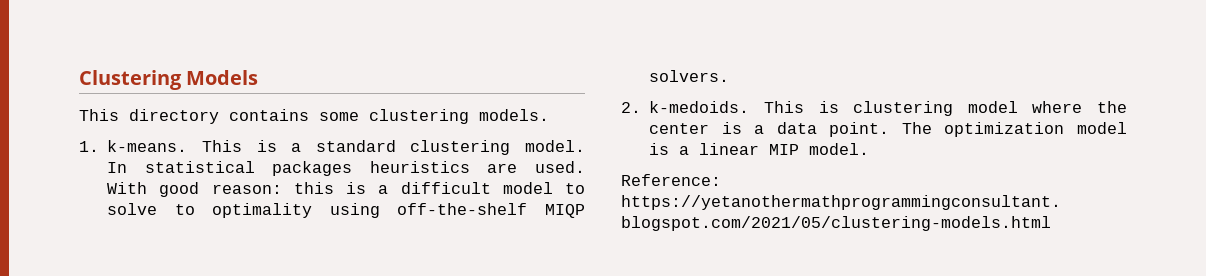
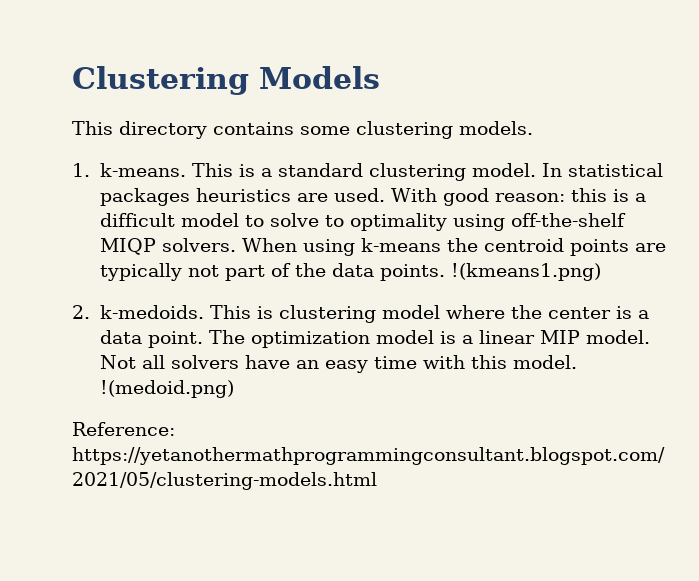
+ When using k-means the centroid points are typically not part of the data points. !(kmeans1.png)
+ Not all solvers have an easy time with this model. !(medoid.png)

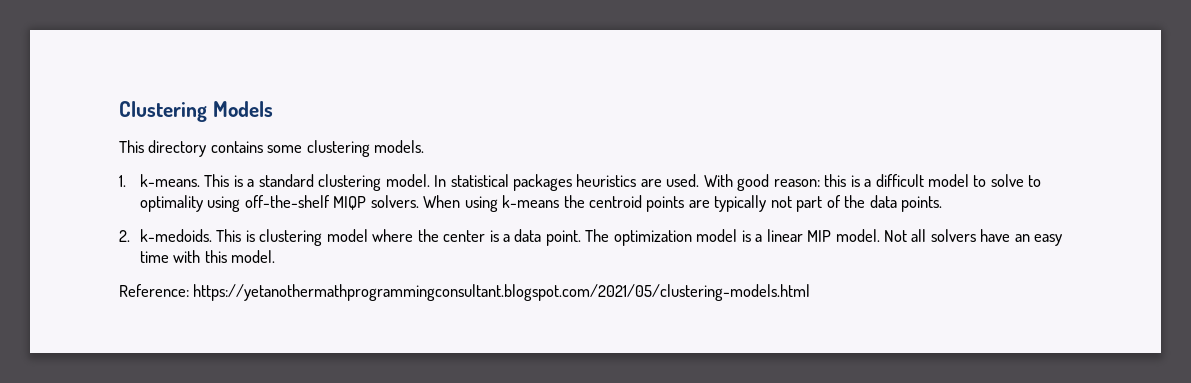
- !(kmeans1.png)
- !(medoid.png)

